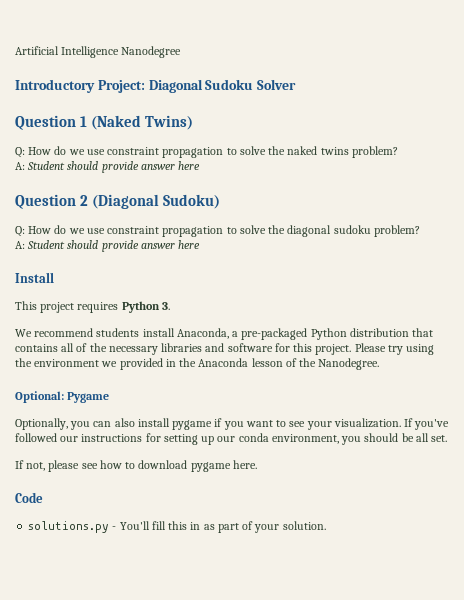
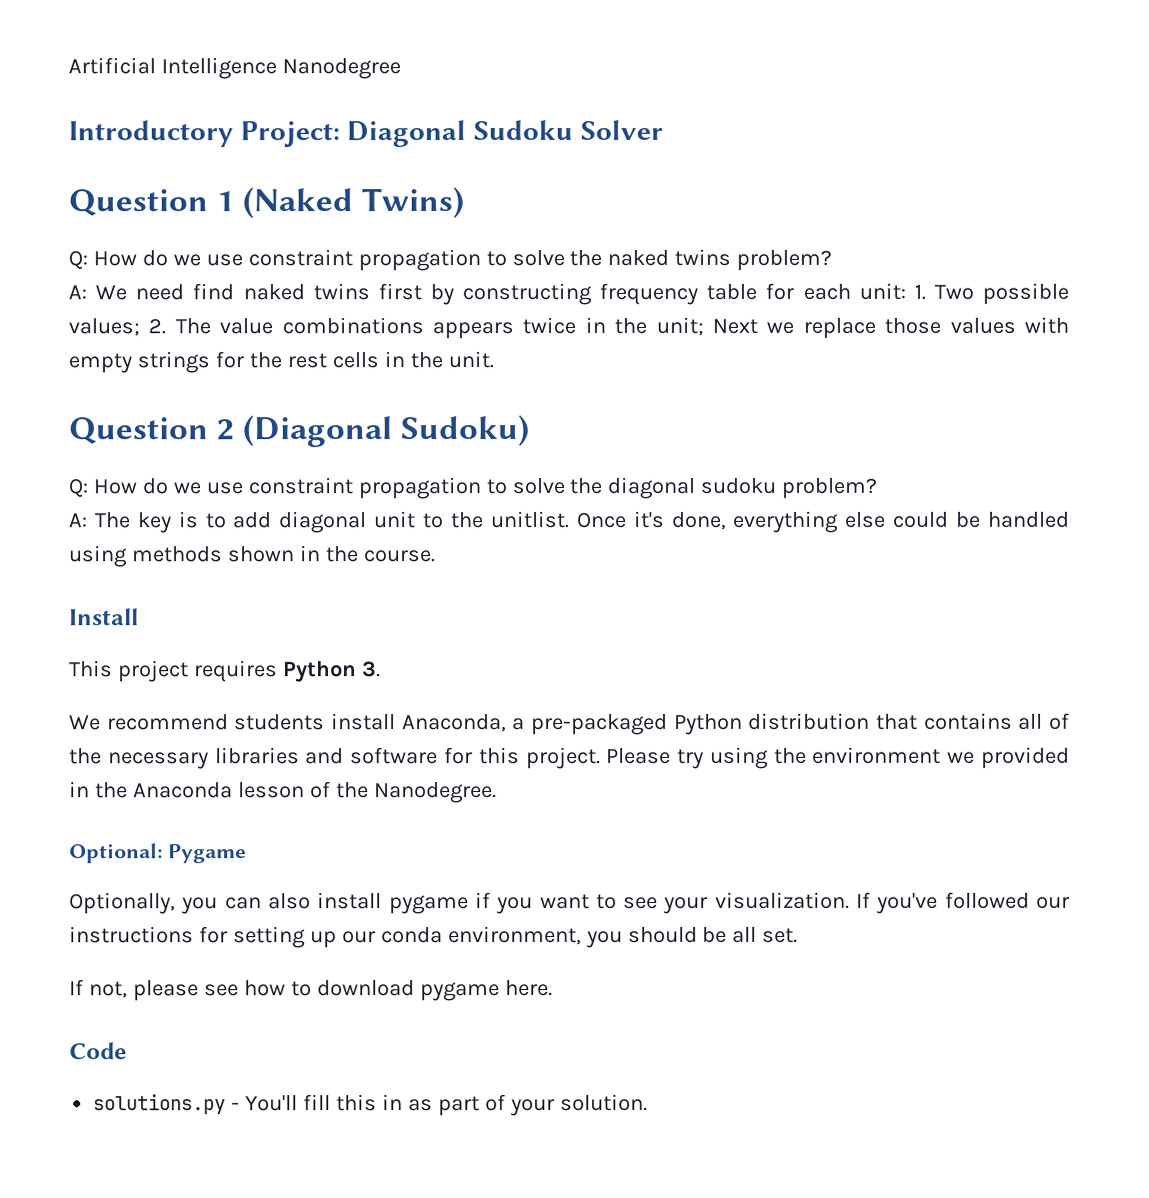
  Q: How do we use constraint propagation to solve the naked twins problem?
- A: Student should provide answer here
+ A: We need find naked twins first by constructing frequency table for each unit: 1. Two possible values; 2. The value combinations appears twice in the unit; Next we replace those values with empty strings for the rest cells in the unit.
  Q: How do we use constraint propagation to solve the diagonal sudoku problem?
- A: Student should provide answer here
+ A: The key is to add diagonal unit to the unitlist. Once it's done, everything else could be handled using methods shown in the course.

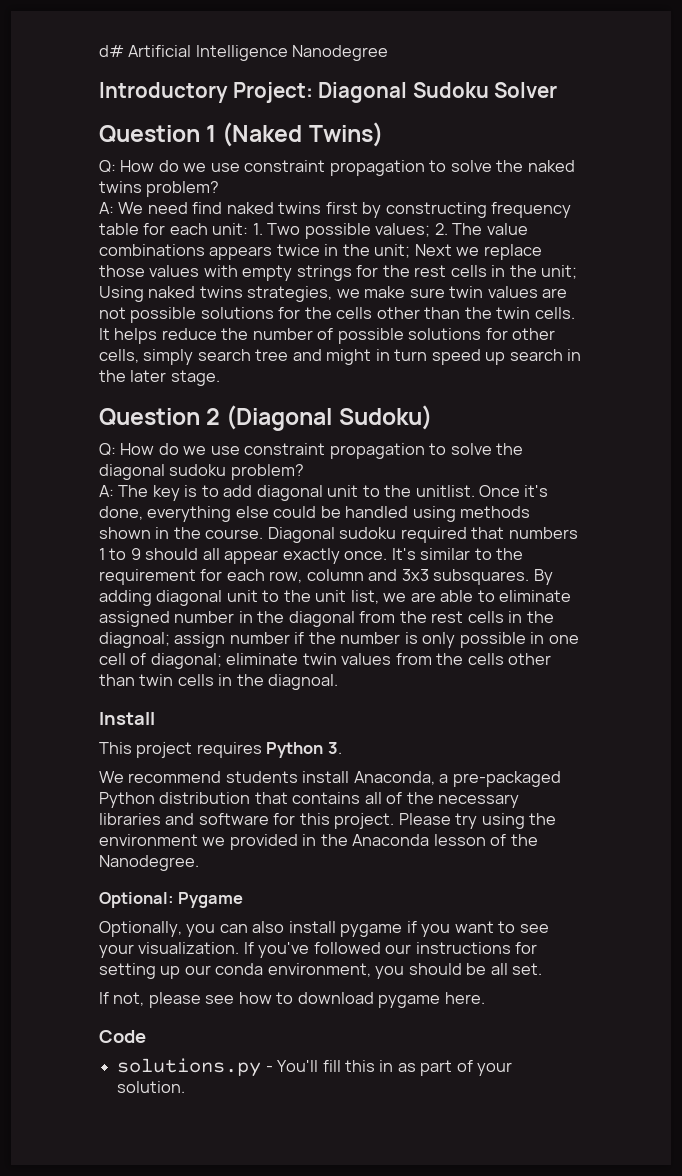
- Artificial Intelligence Nanodegree
+ d# Artificial Intelligence Nanodegree
- A: We need find naked twins first by constructing frequency table for each unit: 1. Two possible values; 2. The value combinations appears twice in the unit; Next we replace those values with empty strings for the rest cells in the unit.
+ A: We need find naked twins first by constructing frequency table for each unit: 1. Two possible values; 2. The value combinations appears twice in the unit; Next we replace those values with empty strings for the rest cells in the unit; Using naked twins strategies, we make sure twin values are not possible solutions for the cells other than the twin cells. It helps reduce the number of possible solutions for other cells, simply search tree and might in turn speed up search in the later stage.
+ Diagonal sudoku required that numbers 1 to 9 should all appear exactly once. It's similar to the requirement for each row, column and 3x3 subsquares. By adding diagonal unit to the unit list, we are able to eliminate assigned number in the diagonal from the rest cells in the diagnoal; assign number if the number is only possible in one cell of diagonal; eliminate twin values from the cells other than twin cells in the diagnoal.

